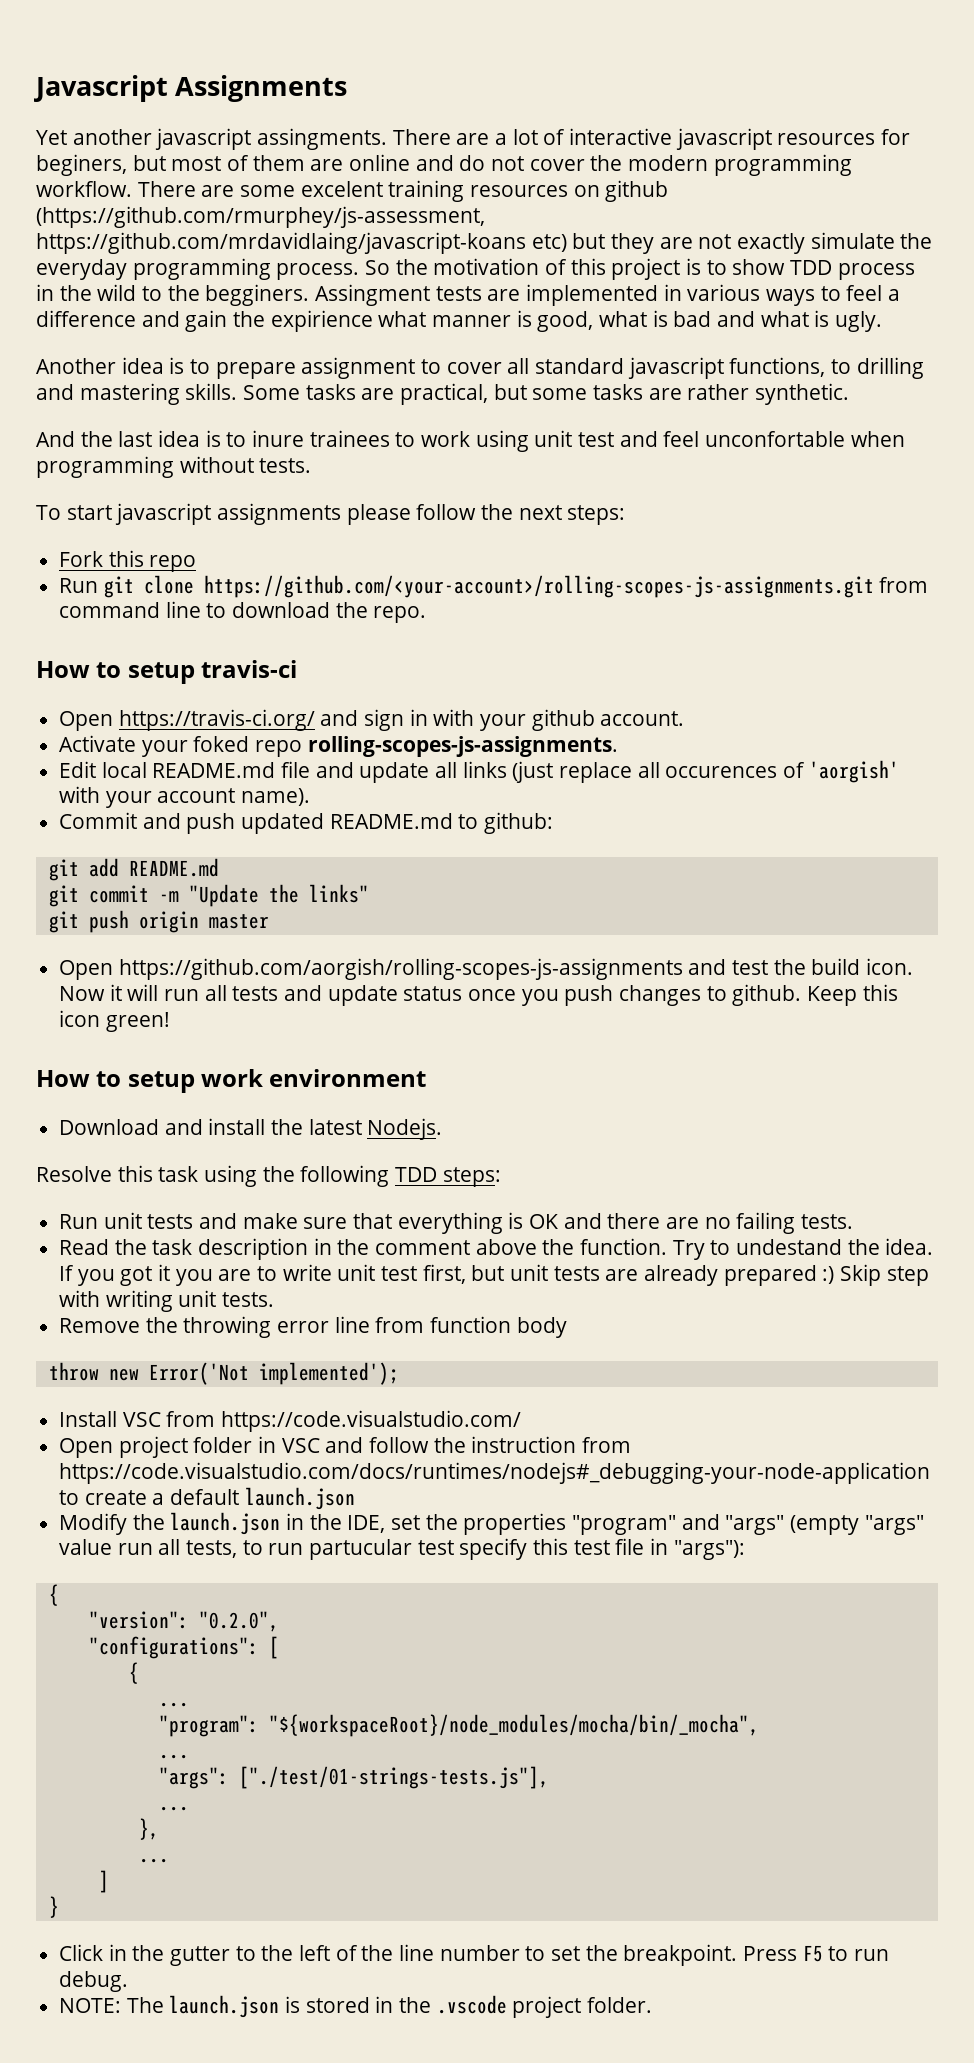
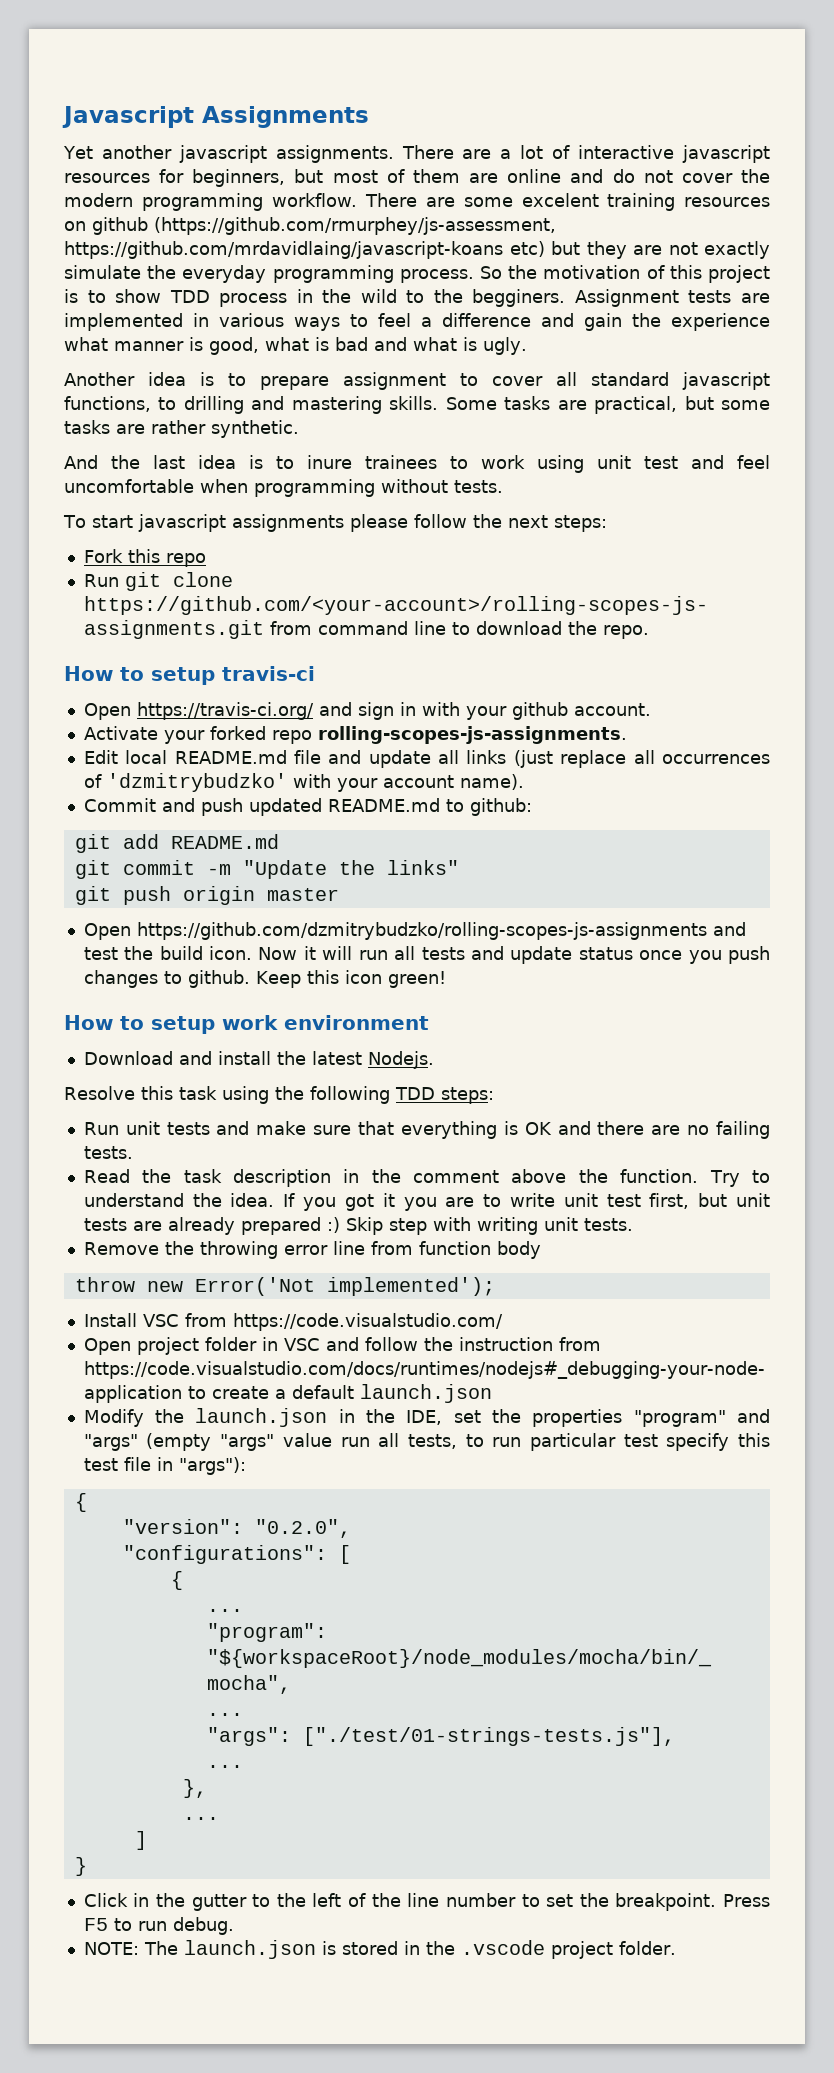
- Yet another javascript assingments.
+ Yet another javascript assignments.
- There are a lot of interactive javascript resources for beginers, but most of them are online and do not cover the modern programming workflow.
+ There are a lot of interactive javascript resources for beginners, but most of them are online and do not cover the modern programming workflow.
- Assingment tests are implemented in various ways to feel a difference and gain the expirience what manner is good, what is bad and what is ugly.
+ Assignment tests are implemented in various ways to feel a difference and gain the experience what manner is good, what is bad and what is ugly.
- And the last idea is to inure trainees to work using unit test and feel unconfortable when programming without tests.
+ And the last idea is to inure trainees to work using unit test and feel uncomfortable when programming without tests.
- Activate your foked repo rolling-scopes-js-assignments.
+ Activate your forked repo rolling-scopes-js-assignments.
- Edit local README.md file and update all links (just replace all occurences of 'aorgish' with your account name).
+ Edit local README.md file and update all links (just replace all occurrences of 'dzmitrybudzko' with your account name).
- Open https://github.com/aorgish/rolling-scopes-js-assignments and test the build icon.
+ Open https://github.com/dzmitrybudzko/rolling-scopes-js-assignments and test the build icon.
- Try to undestand the idea.
+ Try to understand the idea.
- Modify the launch.json in the IDE, set the properties "program" and "args" (empty "args" value run all tests, to run partucular test specify this test file in "args"):
+ Modify the launch.json in the IDE, set the properties "program" and "args" (empty "args" value run all tests, to run particular test specify this test file in "args"):

